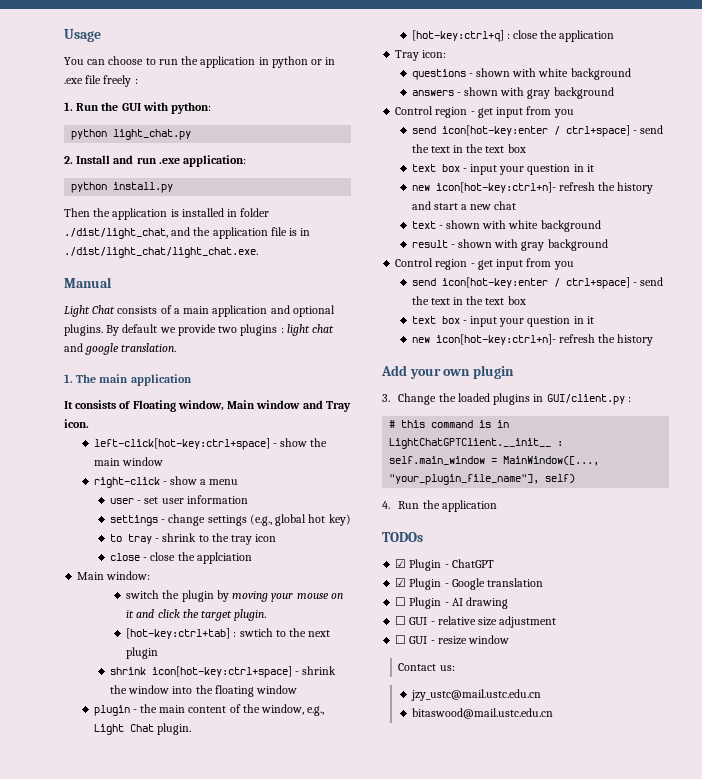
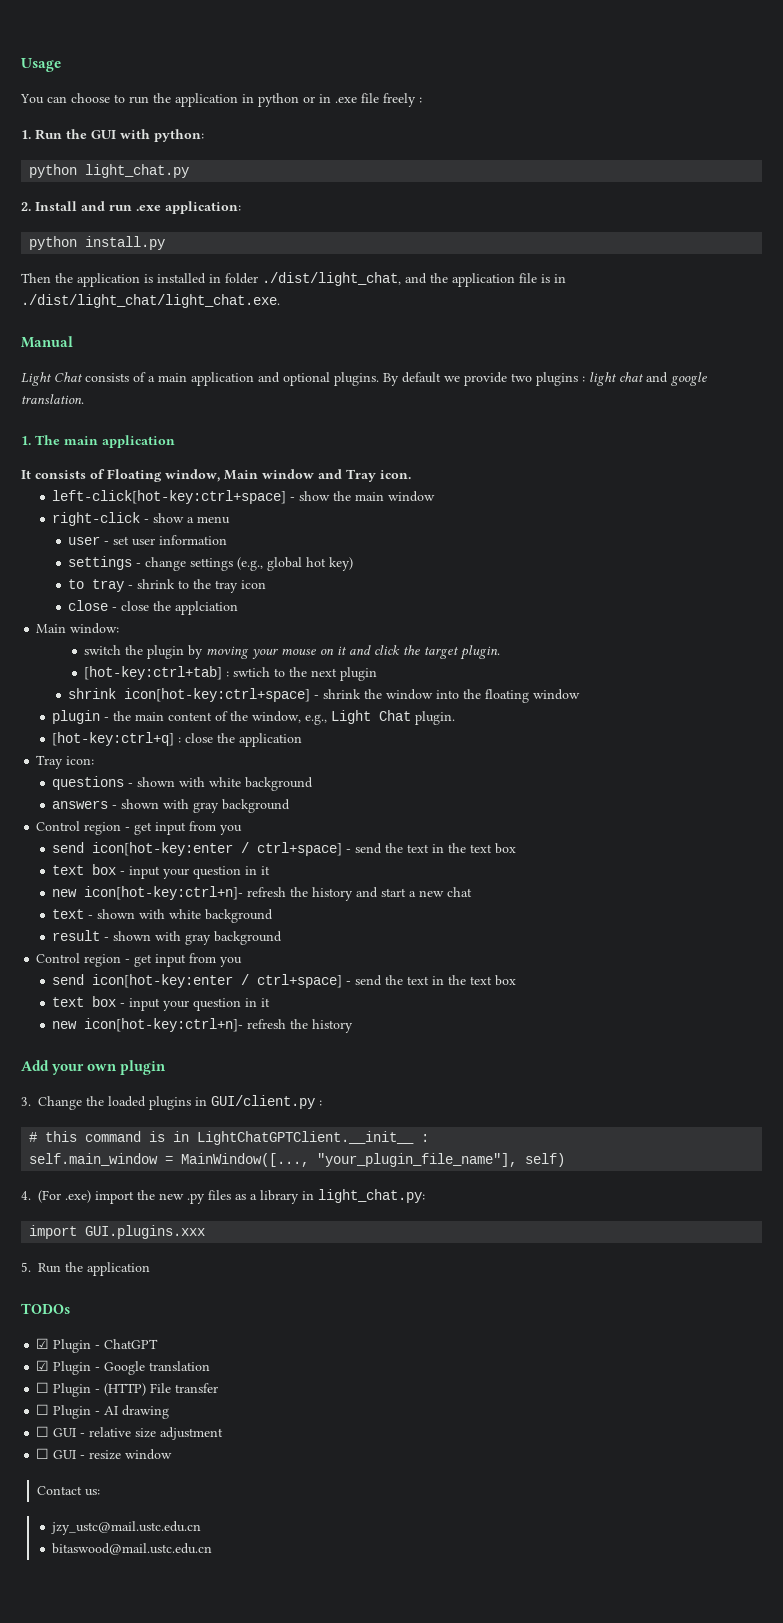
- 4. Run the application
+ 4. (For .exe) import the new .py files as a library in light_chat.py:
+ import GUI.plugins.xxx
+ 5. Run the application
+ ☐ Plugin - (HTTP) File transfer

